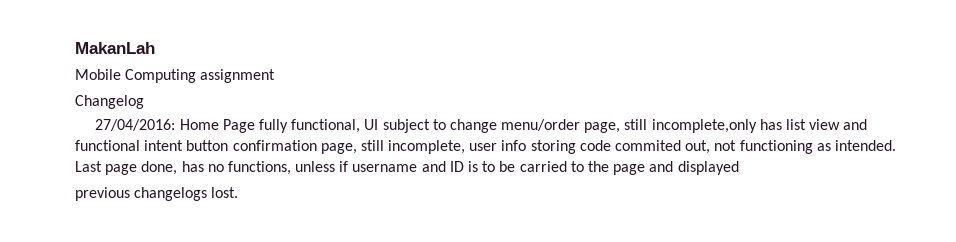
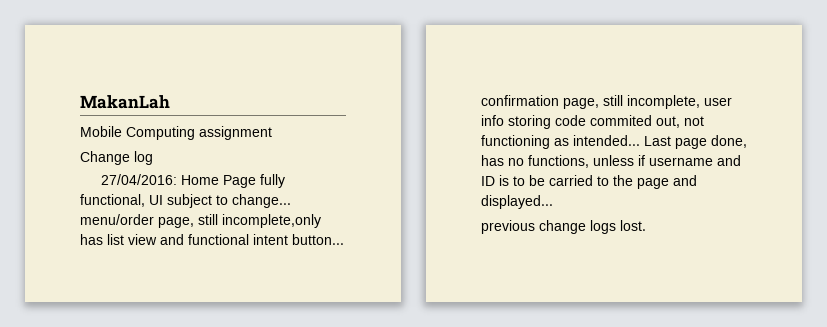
- Changelog
+ Change log
- 27/04/2016: Home Page fully functional, UI subject to change menu/order page, still incomplete,only has list view and functional intent button confirmation page, still incomplete, user info storing code commited out, not functioning as intended.
+ 27/04/2016: Home Page fully functional, UI subject to change... menu/order page, still incomplete,only has list view and functional intent button... confirmation page, still incomplete, user info storing code commited out, not functioning as intended...
- Last page done, has no functions, unless if username and ID is to be carried to the page and displayed
+ Last page done, has no functions, unless if username and ID is to be carried to the page and displayed...
- previous changelogs lost.
+ previous change logs lost.

